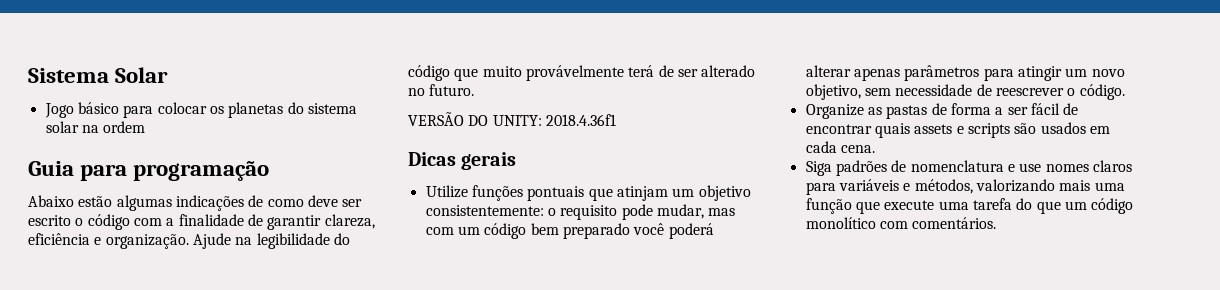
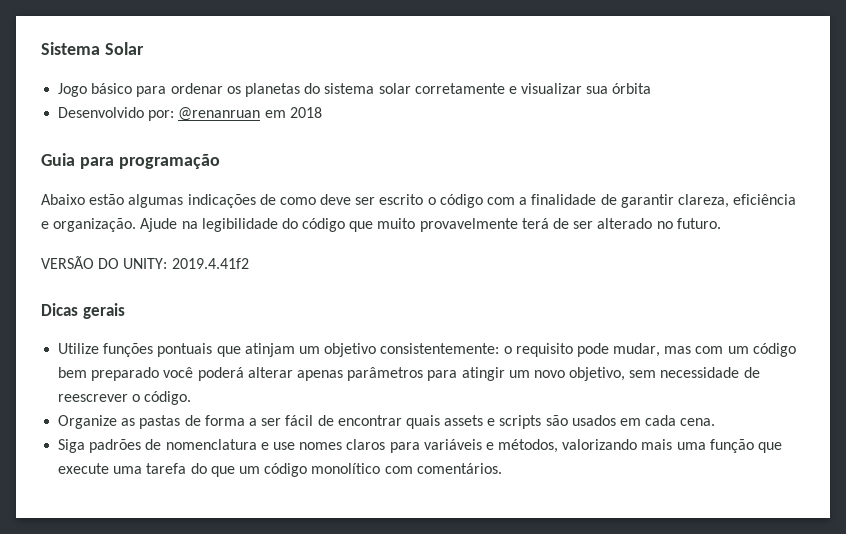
- Jogo básico para colocar os planetas do sistema solar na ordem
+ Jogo básico para ordenar os planetas do sistema solar corretamente e visualizar sua órbita
+ Desenvolvido por: @renanruan em 2018
- Ajude na legibilidade do código que muito provávelmente terá de ser alterado no futuro.
+ Ajude na legibilidade do código que muito provavelmente terá de ser alterado no futuro.
- VERSÃO DO UNITY: 2018.4.36f1
+ VERSÃO DO UNITY: 2019.4.41f2

